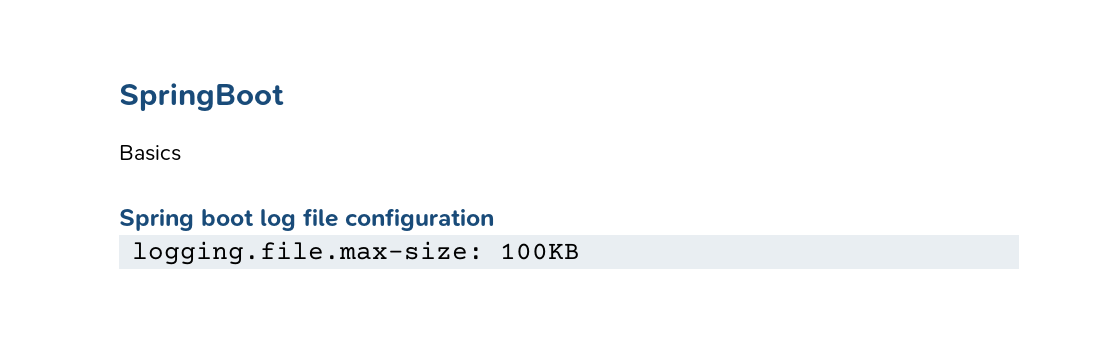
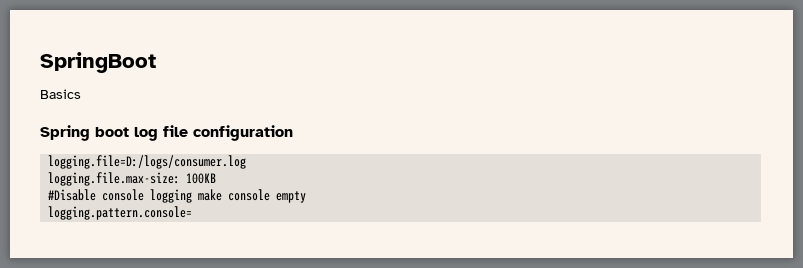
+ logging.file=D:/logs/consumer.log
+ #Disable console logging make console empty
+ logging.pattern.console=

